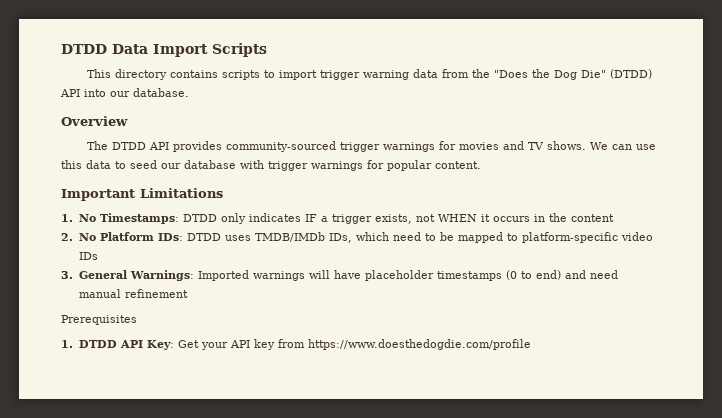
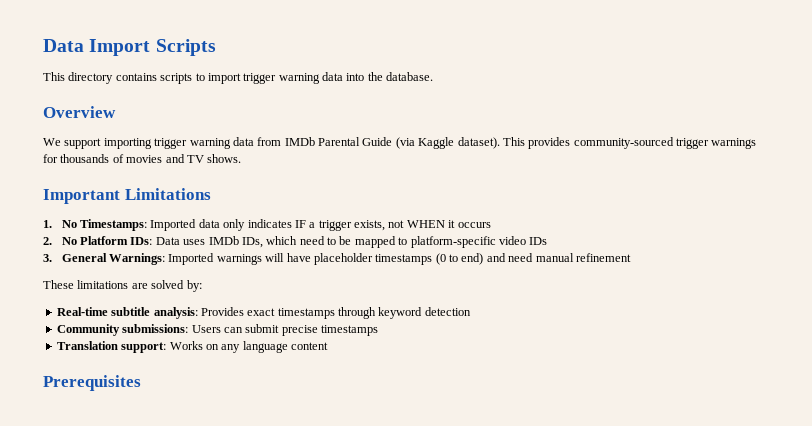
- DTDD Data Import Scripts
+ Data Import Scripts
- This directory contains scripts to import trigger warning data from the "Does the Dog Die" (DTDD) API into our database.
+ This directory contains scripts to import trigger warning data into the database.
  Overview
- The DTDD API provides community-sourced trigger warnings for movies and TV shows. We can use this data to seed our database with trigger warnings for popular content.
+ We support importing trigger warning data from IMDb Parental Guide (via Kaggle dataset). This provides community-sourced trigger warnings for thousands of movies and TV shows.
- 1. No Timestamps: DTDD only indicates IF a trigger exists, not WHEN it occurs in the content
+ 1. No Timestamps: Imported data only indicates IF a trigger exists, not WHEN it occurs
- 2. No Platform IDs: DTDD uses TMDB/IMDb IDs, which need to be mapped to platform-specific video IDs
+ 2. No Platform IDs: Data uses IMDb IDs, which need to be mapped to platform-specific video IDs
+ These limitations are solved by:
+ Real-time subtitle analysis: Provides exact timestamps through keyword detection
+ Community submissions: Users can submit precise timestamps
+ Translation support: Works on any language content
  Prerequisites
- 1. DTDD API Key: Get your API key from https://www.doesthedogdie.com/profile

